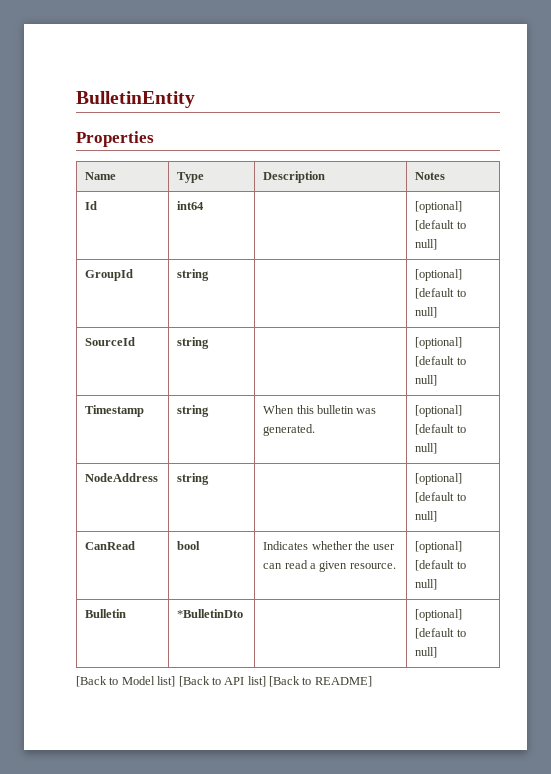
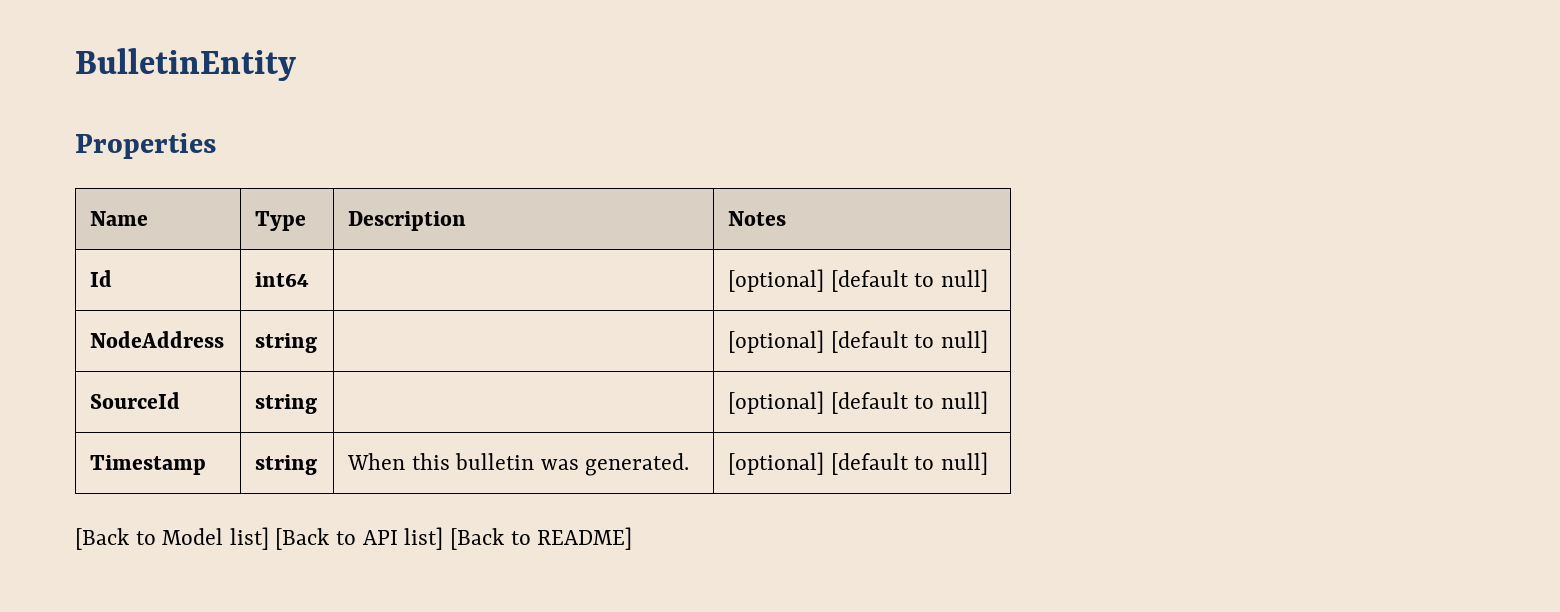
- GroupId | string | | [optional] [default to null]
+ NodeAddress | string | | [optional] [default to null]
- NodeAddress | string | | [optional] [default to null]
- CanRead | bool | Indicates whether the user can read a given resource. | [optional] [default to null]
- Bulletin | *BulletinDto | | [optional] [default to null]

